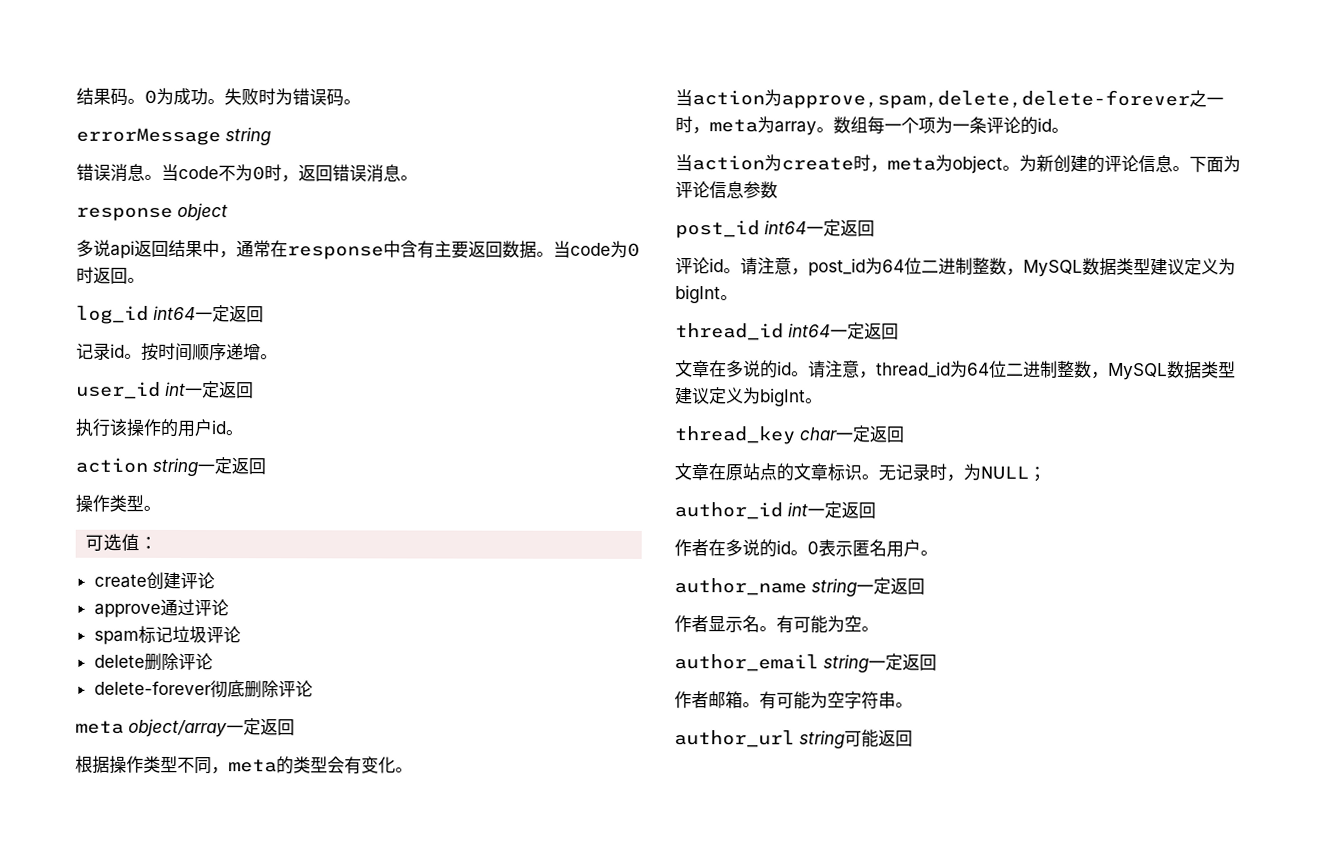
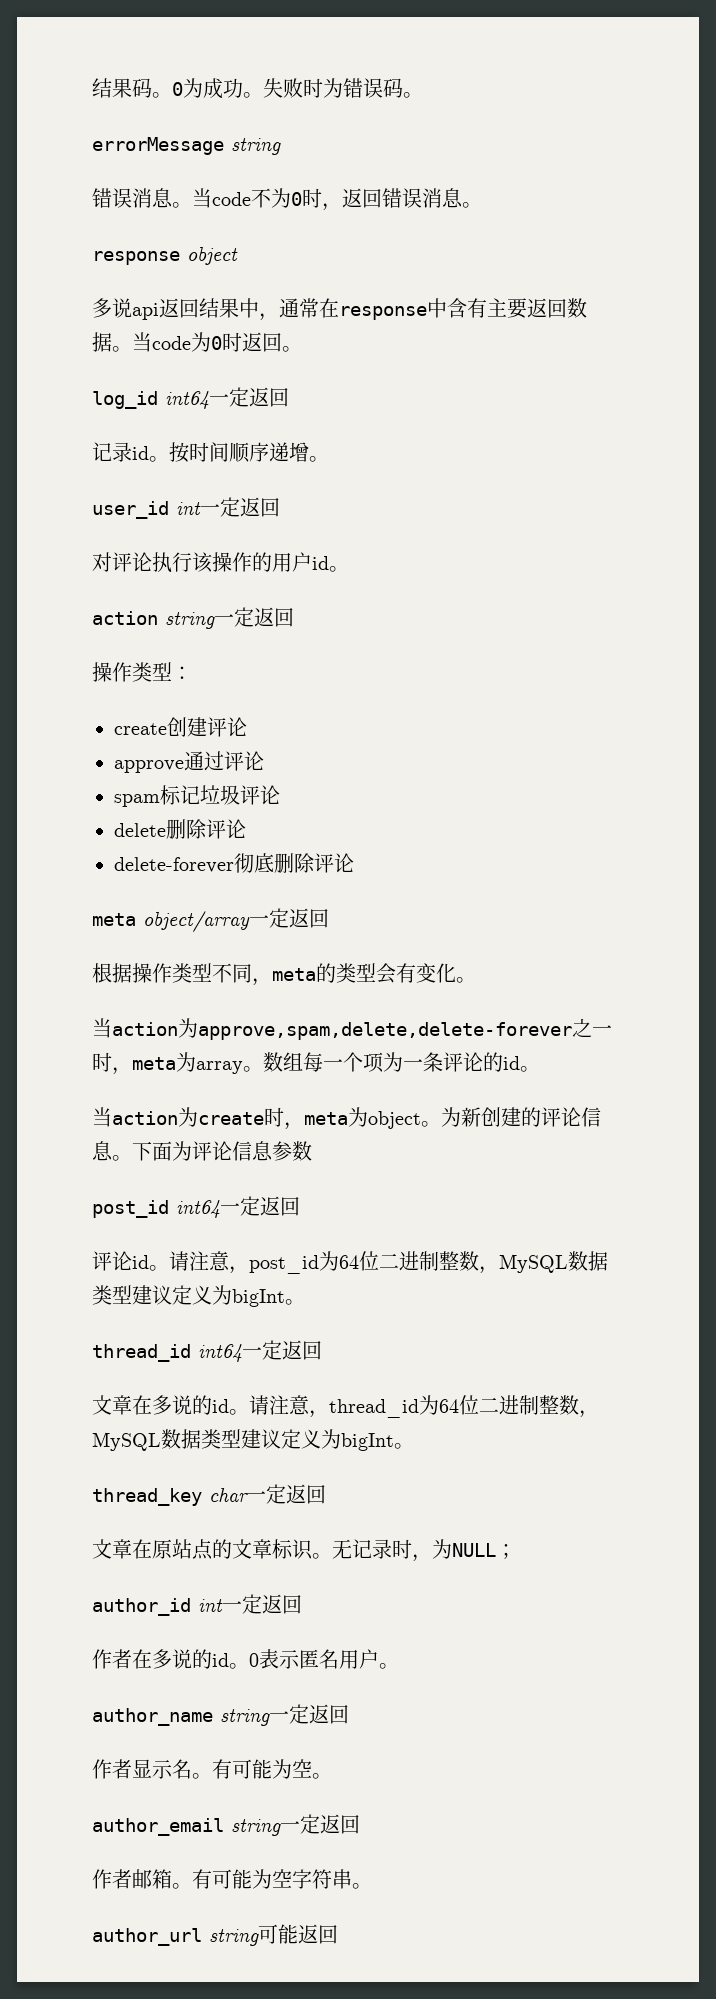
- 执行该操作的用户id。
+ 对评论执行该操作的用户id。
- 操作类型。
- 可选值：
+ 操作类型：

